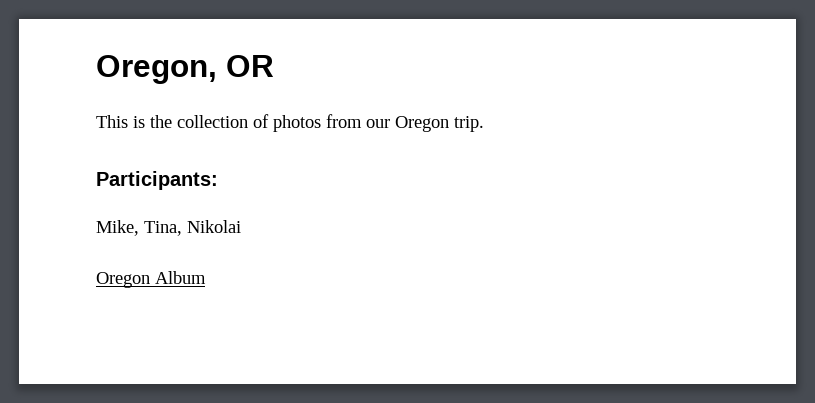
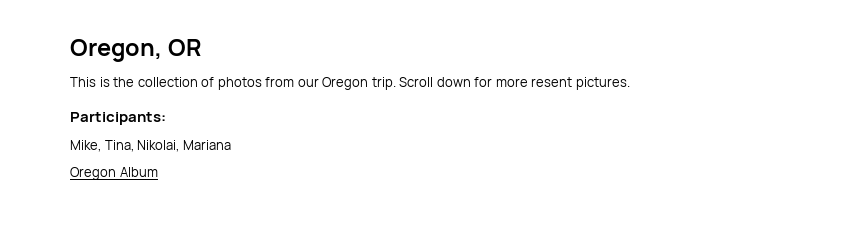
+ Scroll down for more resent pictures.
- Mike, Tina, Nikolai
+ Mike, Tina, Nikolai, Mariana

